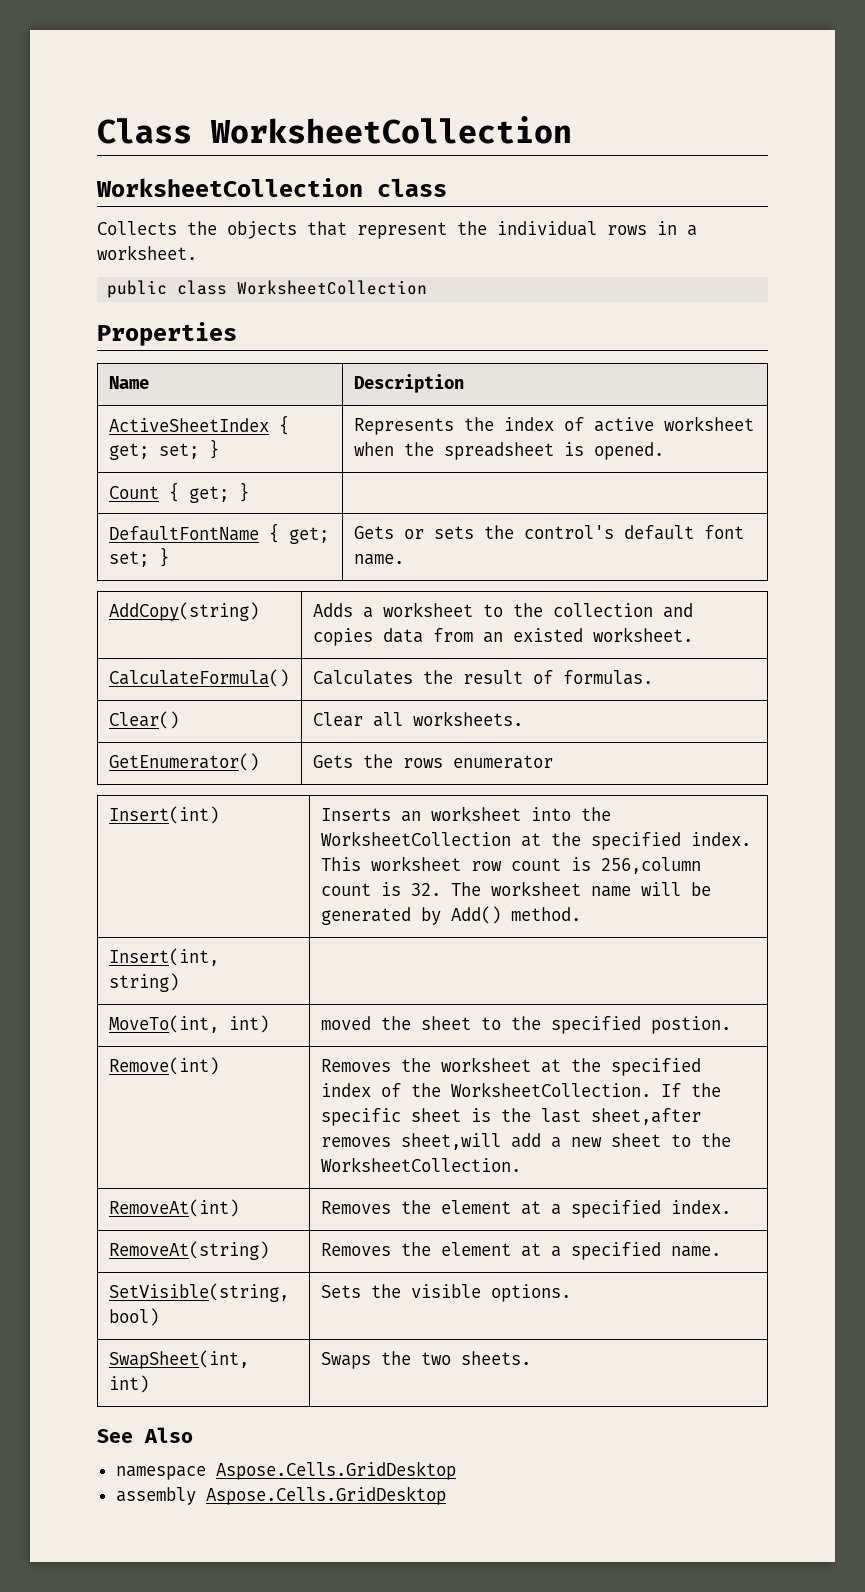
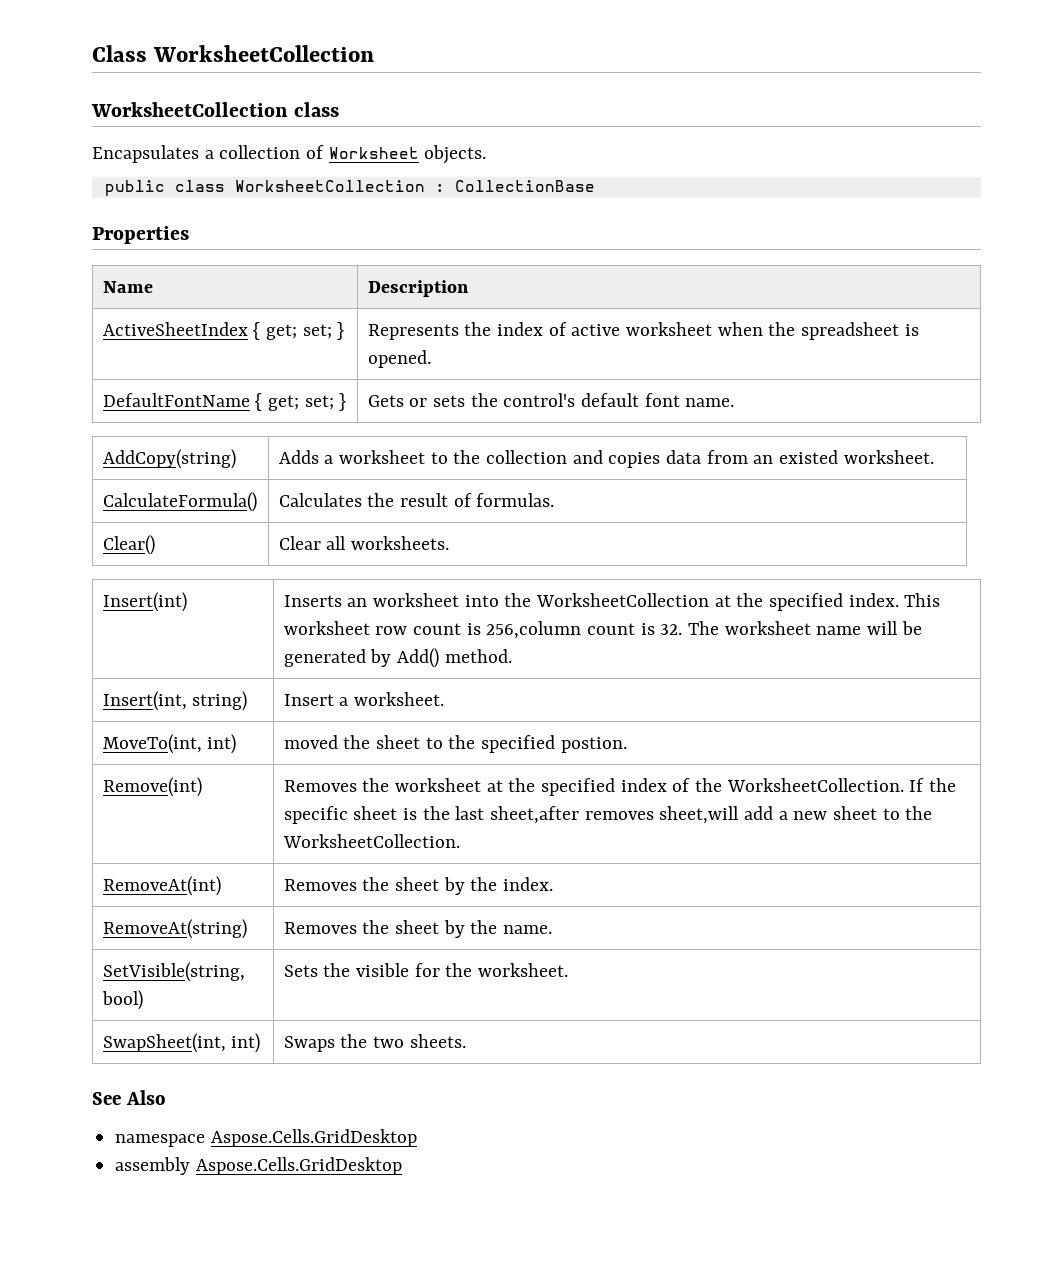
- Collects the objects that represent the individual rows in a worksheet.
+ Encapsulates a collection of Worksheet objects.
- public class WorksheetCollection
+ public class WorksheetCollection : CollectionBase
- Count { get; } |
- GetEnumerator() | Gets the rows enumerator
- Insert(int, string) |
+ Insert(int, string) | Insert a worksheet.
- RemoveAt(int) | Removes the element at a specified index.
+ RemoveAt(int) | Removes the sheet by the index.
- RemoveAt(string) | Removes the element at a specified name.
+ RemoveAt(string) | Removes the sheet by the name.
- SetVisible(string, bool) | Sets the visible options.
+ SetVisible(string, bool) | Sets the visible for the worksheet.

